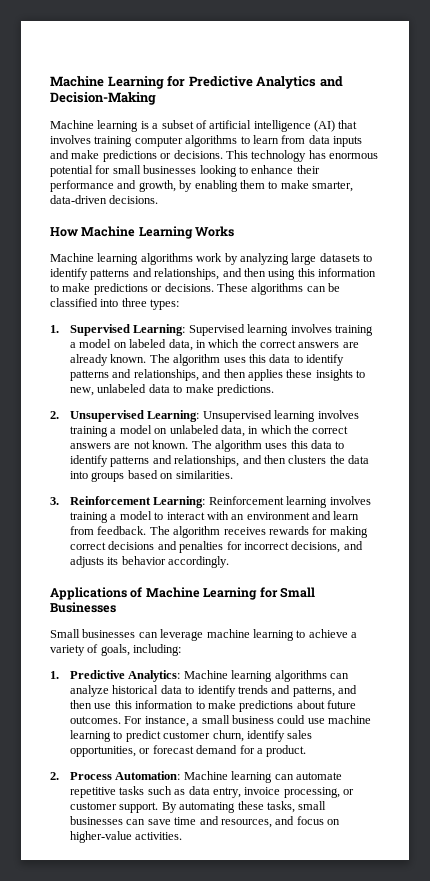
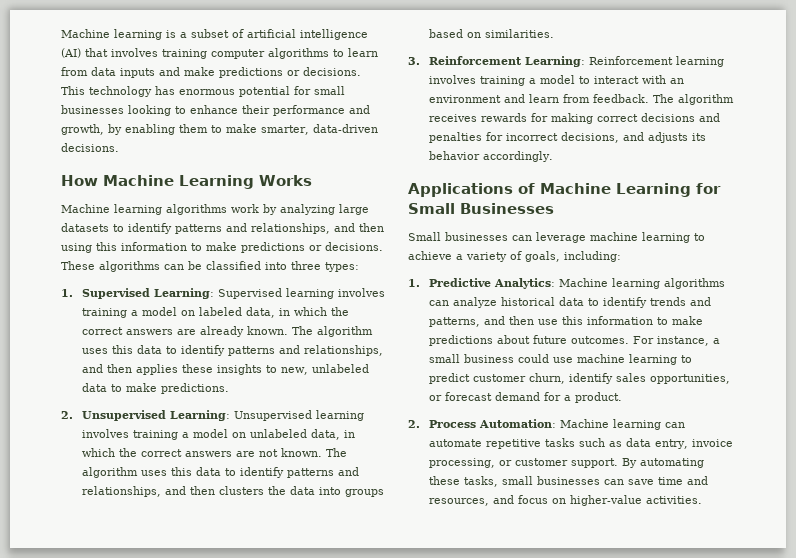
- Machine Learning for Predictive Analytics and Decision-Making

